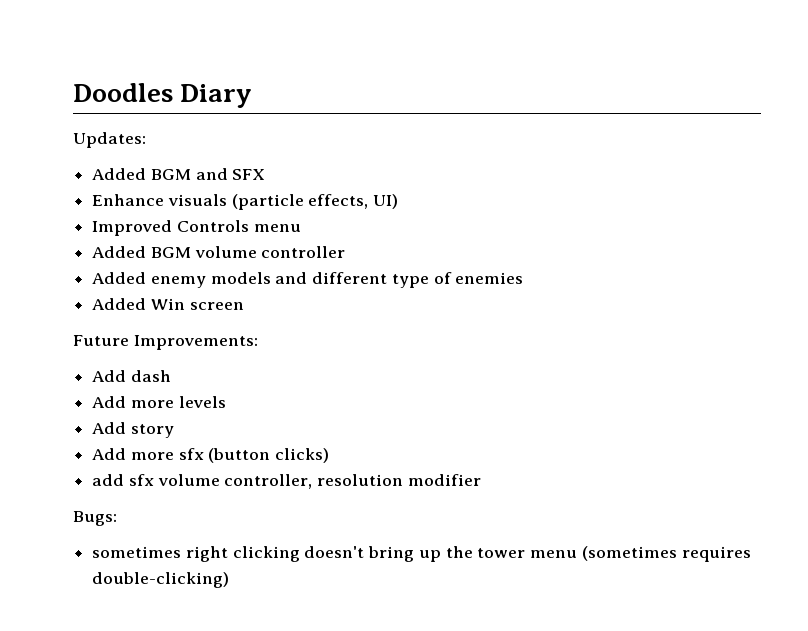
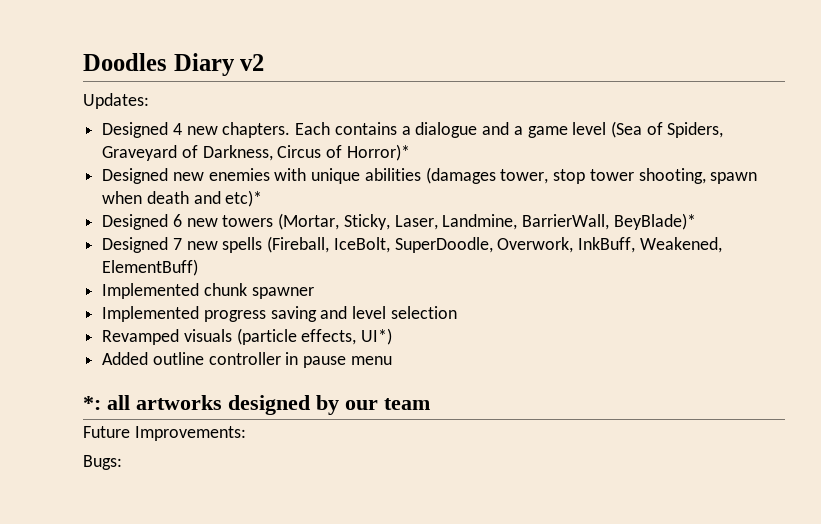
- Doodles Diary
+ Doodles Diary v2
- Added BGM and SFX
- Enhance visuals (particle effects, UI)
- Improved Controls menu
- Added BGM volume controller
- Added enemy models and different type of enemies
- Added Win screen
+ Designed 4 new chapters. Each contains a dialogue and a game level (Sea of Spiders, Graveyard of Darkness, Circus of Horror)*
+ Designed new enemies with unique abilities (damages tower, stop tower shooting, spawn when death and etc)*
+ Designed 6 new towers (Mortar, Sticky, Laser, Landmine, BarrierWall, BeyBlade)*
+ Designed 7 new spells (Fireball, IceBolt, SuperDoodle, Overwork, InkBuff, Weakened, ElementBuff)
+ Implemented chunk spawner
+ Implemented progress saving and level selection
+ Revamped visuals (particle effects, UI*)
+ Added outline controller in pause menu
+ *: all artworks designed by our team
  Future Improvements:
- Add dash
- Add more levels
- Add story
- Add more sfx (button clicks)
- add sfx volume controller, resolution modifier
  Bugs:
- sometimes right clicking doesn't bring up the tower menu (sometimes requires double-clicking)

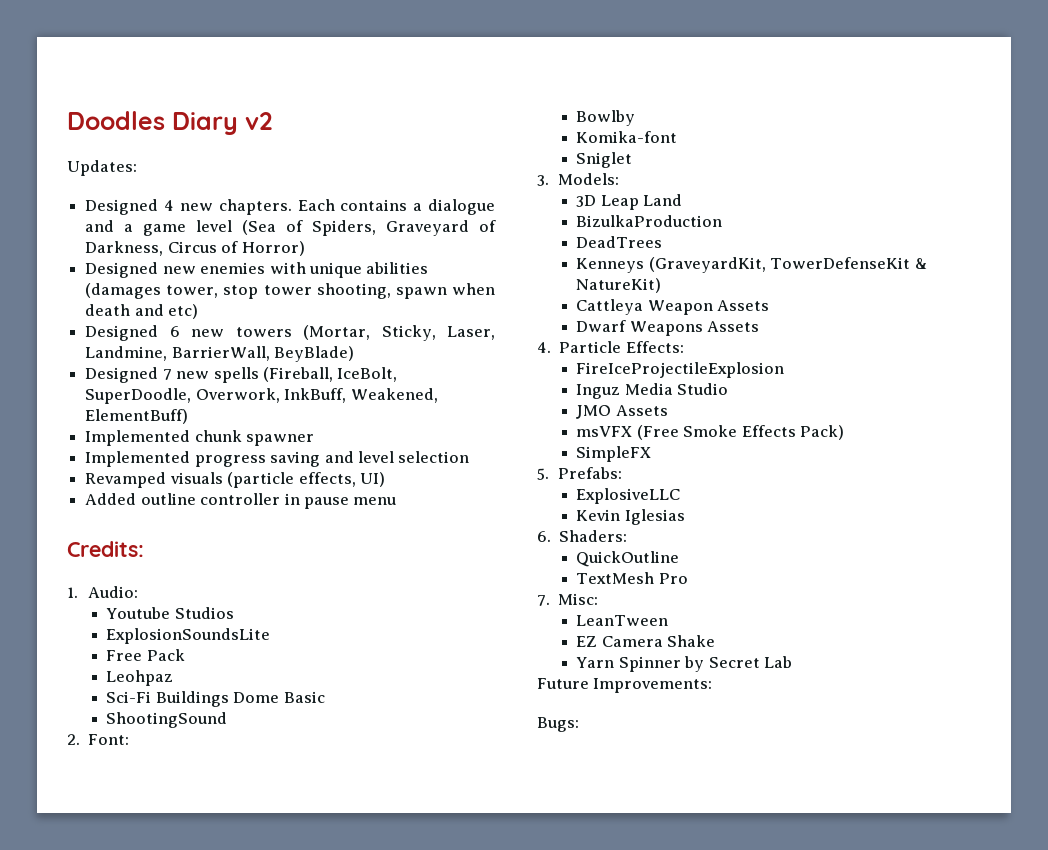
- Each contains a dialogue and a game level (Sea of Spiders, Graveyard of Darkness, Circus of Horror)*
+ Each contains a dialogue and a game level (Sea of Spiders, Graveyard of Darkness, Circus of Horror)
- Designed new enemies with unique abilities (damages tower, stop tower shooting, spawn when death and etc)*
+ Designed new enemies with unique abilities (damages tower, stop tower shooting, spawn when death and etc)
- Designed 6 new towers (Mortar, Sticky, Laser, Landmine, BarrierWall, BeyBlade)*
+ Designed 6 new towers (Mortar, Sticky, Laser, Landmine, BarrierWall, BeyBlade)
- Revamped visuals (particle effects, UI*)
+ Revamped visuals (particle effects, UI)
- *: all artworks designed by our team
+ Credits:
+ 1. Audio:
+ Youtube Studios
+ ExplosionSoundsLite
+ Free Pack
+ Leohpaz
+ Sci-Fi Buildings Dome Basic
+ ShootingSound
+ 2. Font:
+ Bowlby
+ Komika-font
+ Sniglet
+ 3. Models:
+ 3D Leap Land
+ BizulkaProduction
+ DeadTrees
+ Kenneys (GraveyardKit, TowerDefenseKit & NatureKit)
+ Cattleya Weapon Assets
+ Dwarf Weapons Assets
+ 4. Particle Effects:
+ FireIceProjectileExplosion
+ Inguz Media Studio
+ JMO Assets
+ msVFX (Free Smoke Effects Pack)
+ SimpleFX
+ 5. Prefabs:
+ ExplosiveLLC
+ Kevin Iglesias
+ 6. Shaders:
+ QuickOutline
+ TextMesh Pro
+ 7. Misc:
+ LeanTween
+ EZ Camera Shake
+ Yarn Spinner by Secret Lab

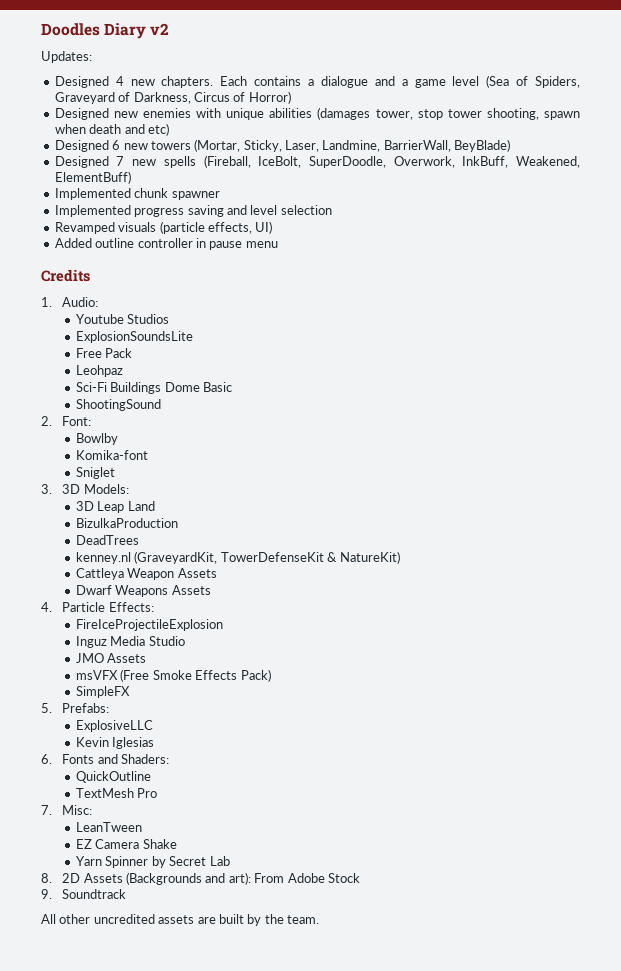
- Credits:
+ Credits
- 3. Models:
+ 3. 3D Models:
- Kenneys (GraveyardKit, TowerDefenseKit & NatureKit)
+ kenney.nl (GraveyardKit, TowerDefenseKit & NatureKit)
- 6. Shaders:
+ 6. Fonts and Shaders:
- Future Improvements:
- Bugs:
+ 8. 2D Assets (Backgrounds and art): From Adobe Stock
+ 9. Soundtrack
+ All other uncredited assets are built by the team.

